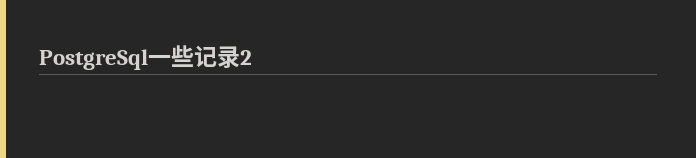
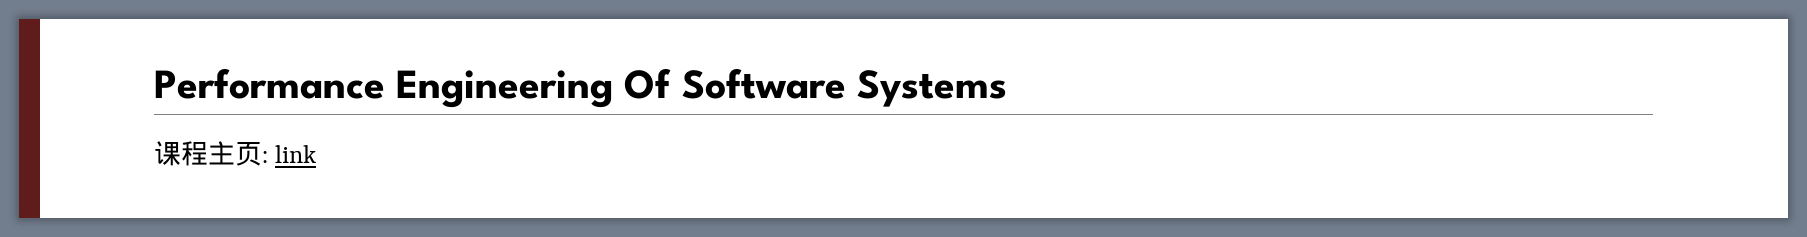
- PostgreSql一些记录2
+ Performance Engineering Of Software Systems
+ 课程主页: link

